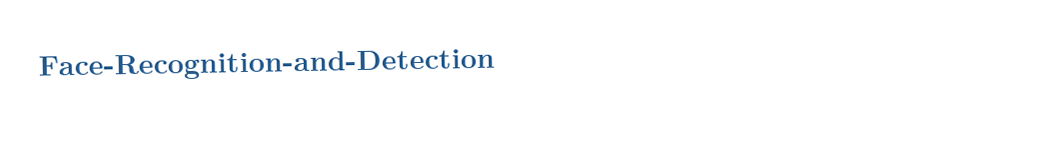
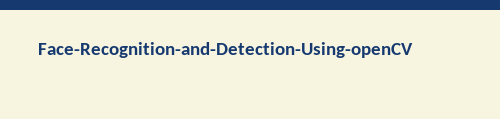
- Face-Recognition-and-Detection
+ Face-Recognition-and-Detection-Using-openCV

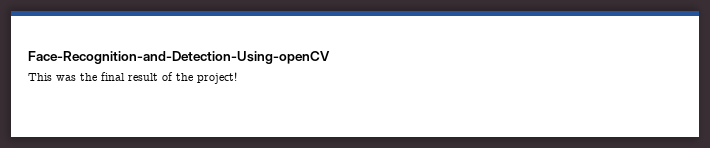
+ This was the final result of the project!

